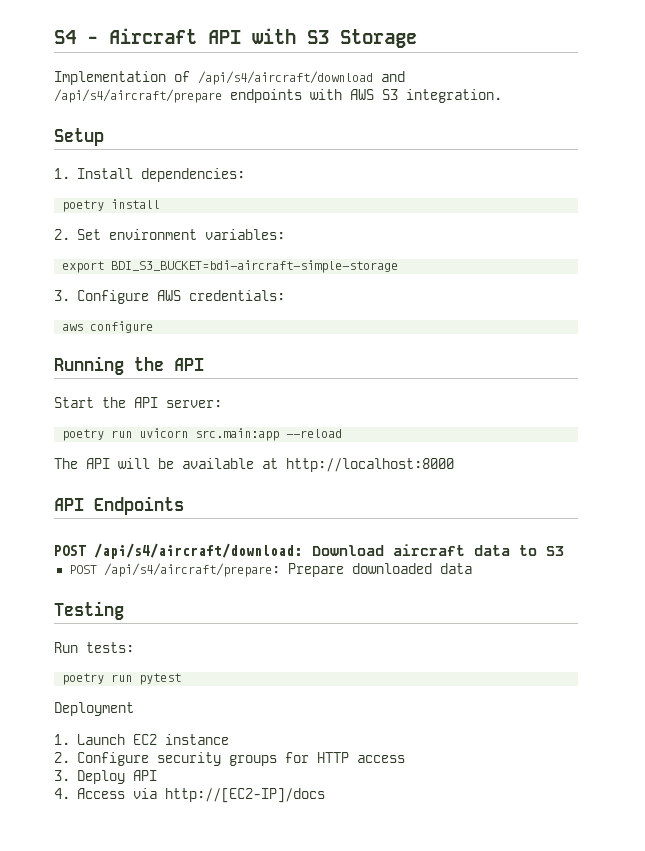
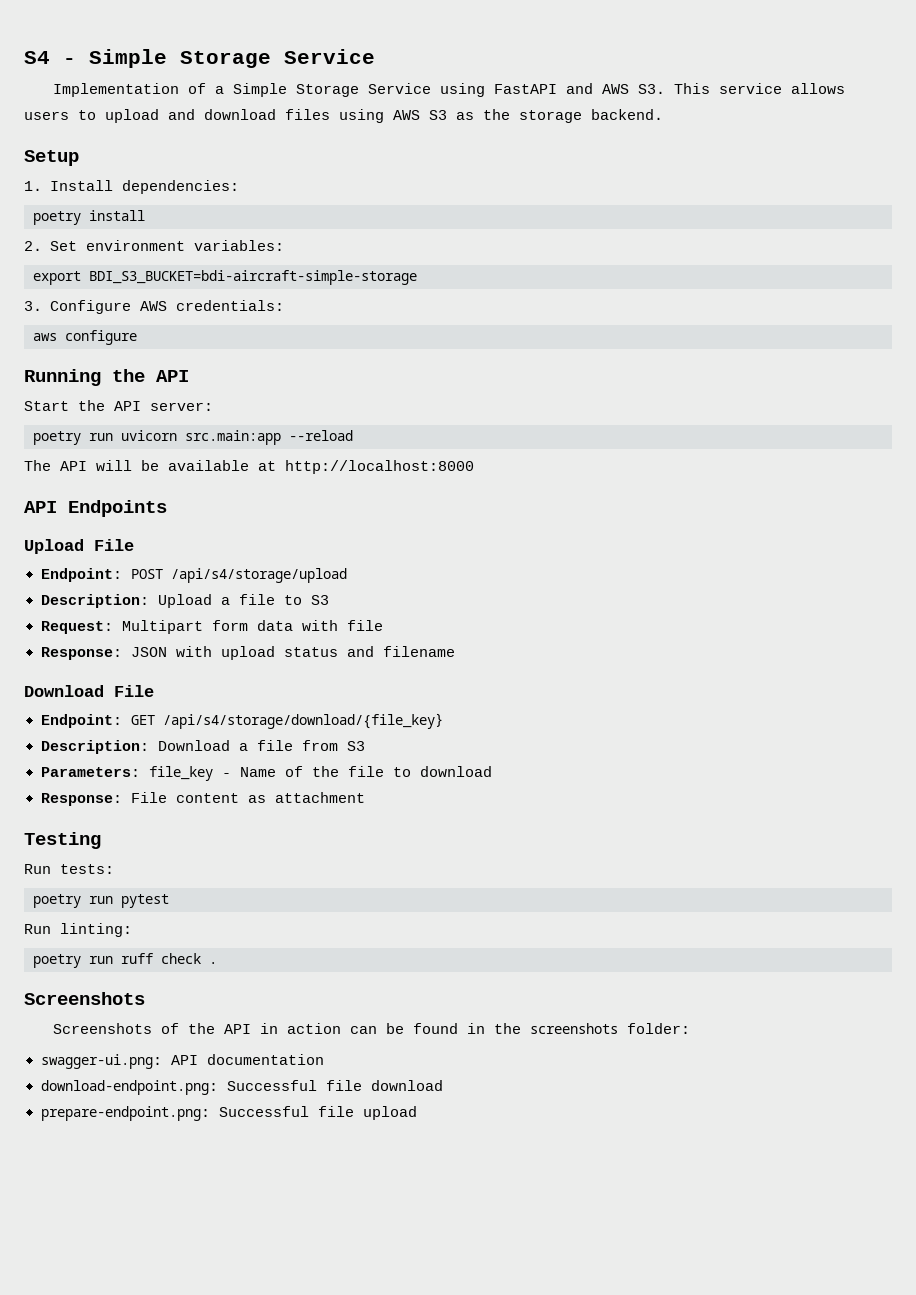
- S4 - Aircraft API with S3 Storage
+ S4 - Simple Storage Service
- Implementation of /api/s4/aircraft/download and /api/s4/aircraft/prepare endpoints with AWS S3 integration.
+ Implementation of a Simple Storage Service using FastAPI and AWS S3. This service allows users to upload and download files using AWS S3 as the storage backend.
- POST /api/s4/aircraft/download: Download aircraft data to S3
- POST /api/s4/aircraft/prepare: Prepare downloaded data
+ Upload File
+ Endpoint: POST /api/s4/storage/upload
+ Description: Upload a file to S3
+ Request: Multipart form data with file
+ Response: JSON with upload status and filename
+ Download File
+ Endpoint: GET /api/s4/storage/download/{file_key}
+ Description: Download a file from S3
+ Parameters: file_key - Name of the file to download
+ Response: File content as attachment
- Deployment
- 1. Launch EC2 instance
- 2. Configure security groups for HTTP access
- 3. Deploy API
- 4. Access via http://[EC2-IP]/docs
+ Run linting:
+ poetry run ruff check .
+ Screenshots
+ Screenshots of the API in action can be found in the screenshots folder:
+ swagger-ui.png: API documentation
+ download-endpoint.png: Successful file download
+ prepare-endpoint.png: Successful file upload

